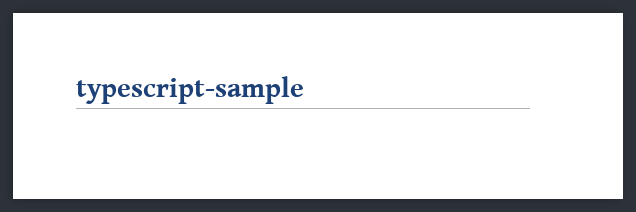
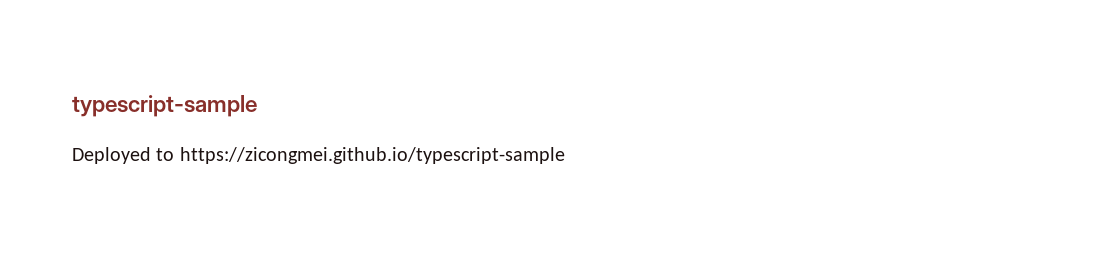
+ Deployed to https://zicongmei.github.io/typescript-sample

